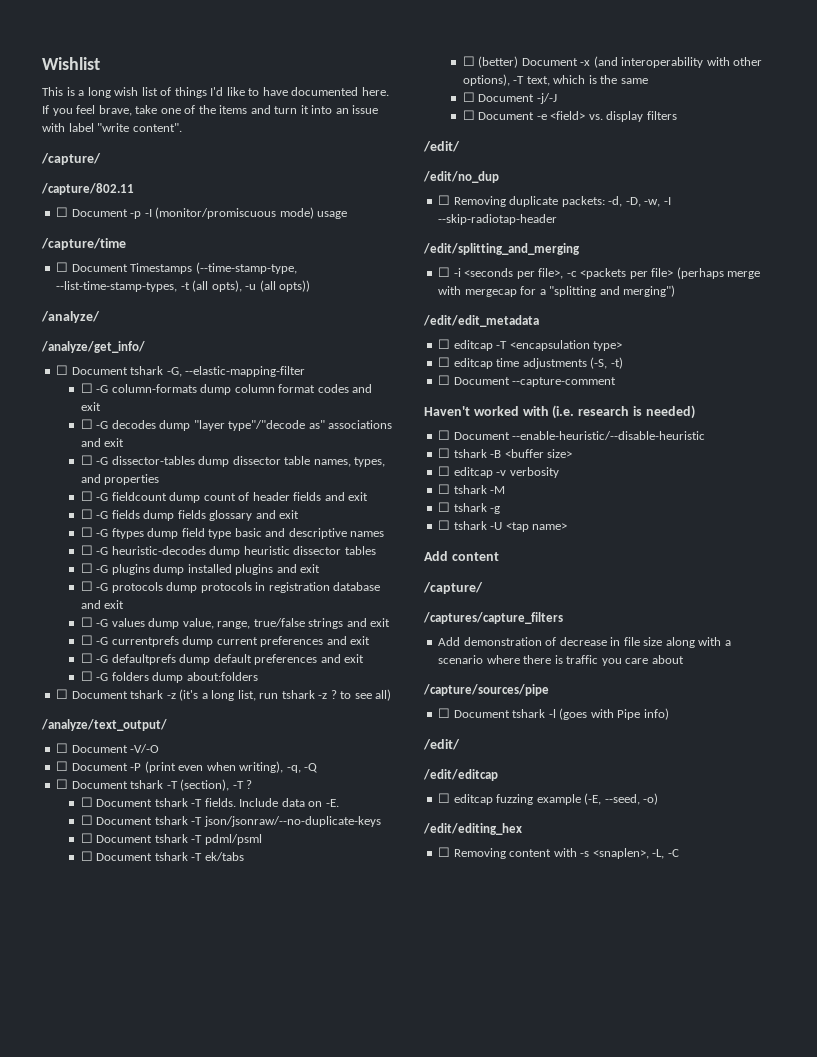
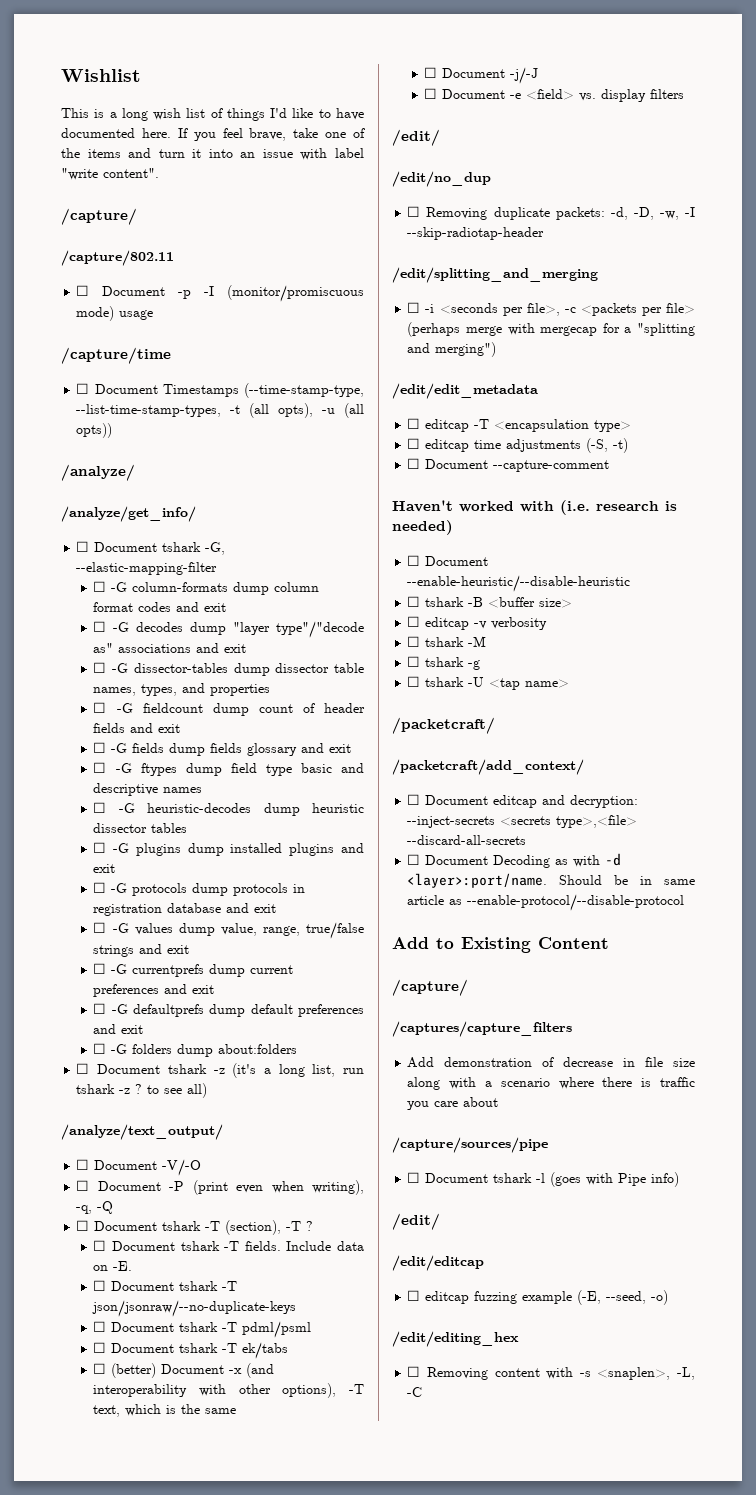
- Add content
+ /packetcraft/
+ /packetcraft/add_context/
+ ☐ Document editcap and decryption: --inject-secrets <secrets type>,<file> --discard-all-secrets
+ ☐ Document Decoding as with -d <layer>:port/name. Should be in same article as --enable-protocol/--disable-protocol
+ Add to Existing Content

